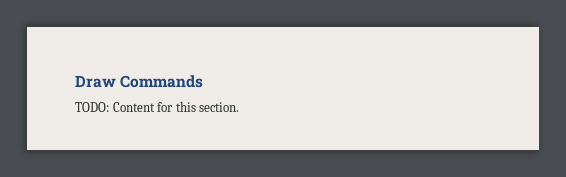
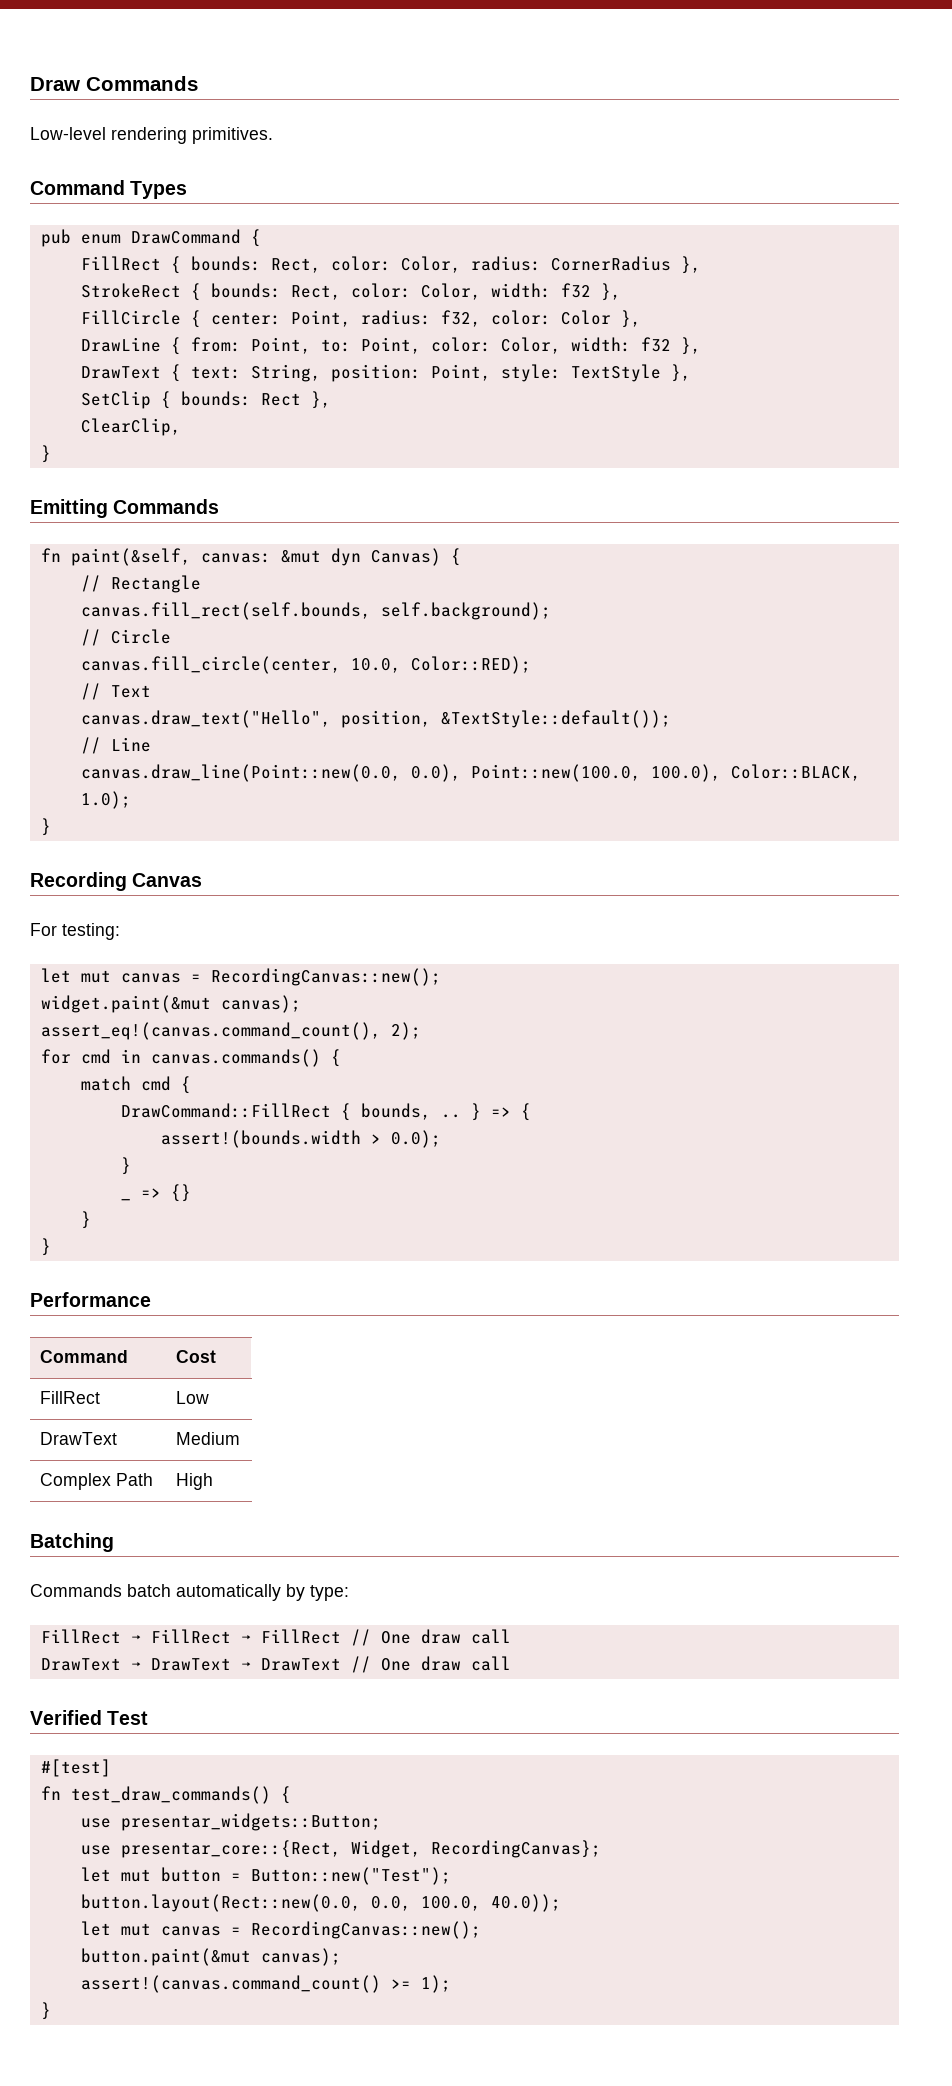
- TODO: Content for this section.
+ Low-level rendering primitives.
+ Command Types
+ pub enum DrawCommand {
+ FillRect { bounds: Rect, color: Color, radius: CornerRadius },
+ StrokeRect { bounds: Rect, color: Color, width: f32 },
+ FillCircle { center: Point, radius: f32, color: Color },
+ DrawLine { from: Point, to: Point, color: Color, width: f32 },
+ DrawText { text: String, position: Point, style: TextStyle },
+ SetClip { bounds: Rect },
+ ClearClip,
+ }
+ Emitting Commands
+ fn paint(&self, canvas: &mut dyn Canvas) {
+ // Rectangle
+ canvas.fill_rect(self.bounds, self.background);
+ // Circle
+ canvas.fill_circle(center, 10.0, Color::RED);
+ // Text
+ canvas.draw_text("Hello", position, &TextStyle::default());
+ // Line
+ canvas.draw_line(Point::new(0.0, 0.0), Point::new(100.0, 100.0), Color::BLACK, 1.0);
+ }
+ Recording Canvas
+ For testing:
+ let mut canvas = RecordingCanvas::new();
+ widget.paint(&mut canvas);
+ assert_eq!(canvas.command_count(), 2);
+ for cmd in canvas.commands() {
+ match cmd {
+ DrawCommand::FillRect { bounds, .. } => {
+ assert!(bounds.width > 0.0);
+ }
+ _ => {}
+ }
+ }
+ Performance
+ Command | Cost
+ FillRect | Low
+ DrawText | Medium
+ Complex Path | High
+ Batching
+ Commands batch automatically by type:
+ FillRect → FillRect → FillRect // One draw call
+ DrawText → DrawText → DrawText // One draw call
+ Verified Test
+ #[test]
+ fn test_draw_commands() {
+ use presentar_widgets::Button;
+ use presentar_core::{Rect, Widget, RecordingCanvas};
+ let mut button = Button::new("Test");
+ button.layout(Rect::new(0.0, 0.0, 100.0, 40.0));
+ let mut canvas = RecordingCanvas::new();
+ button.paint(&mut canvas);
+ assert!(canvas.command_count() >= 1);
+ }

